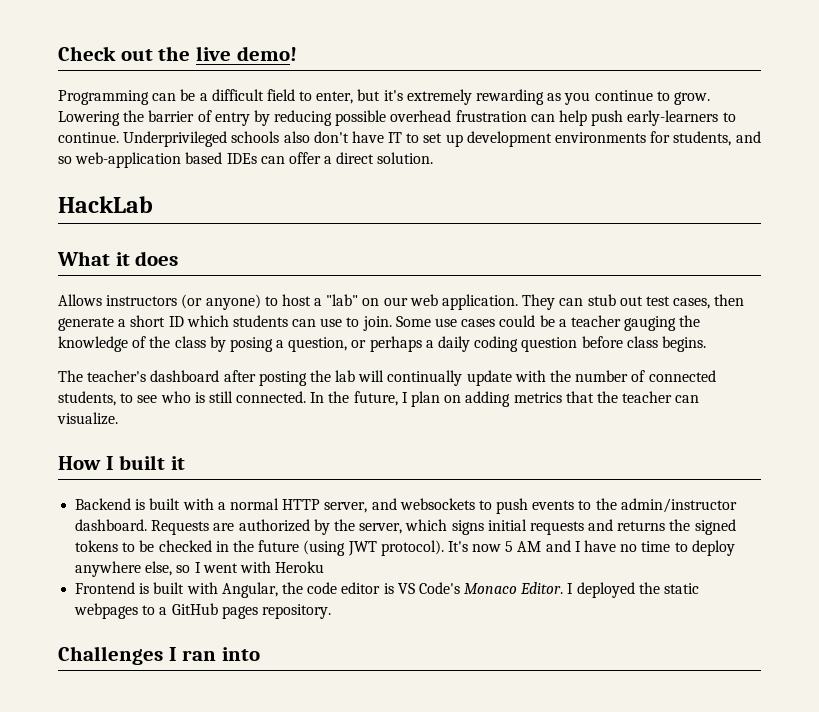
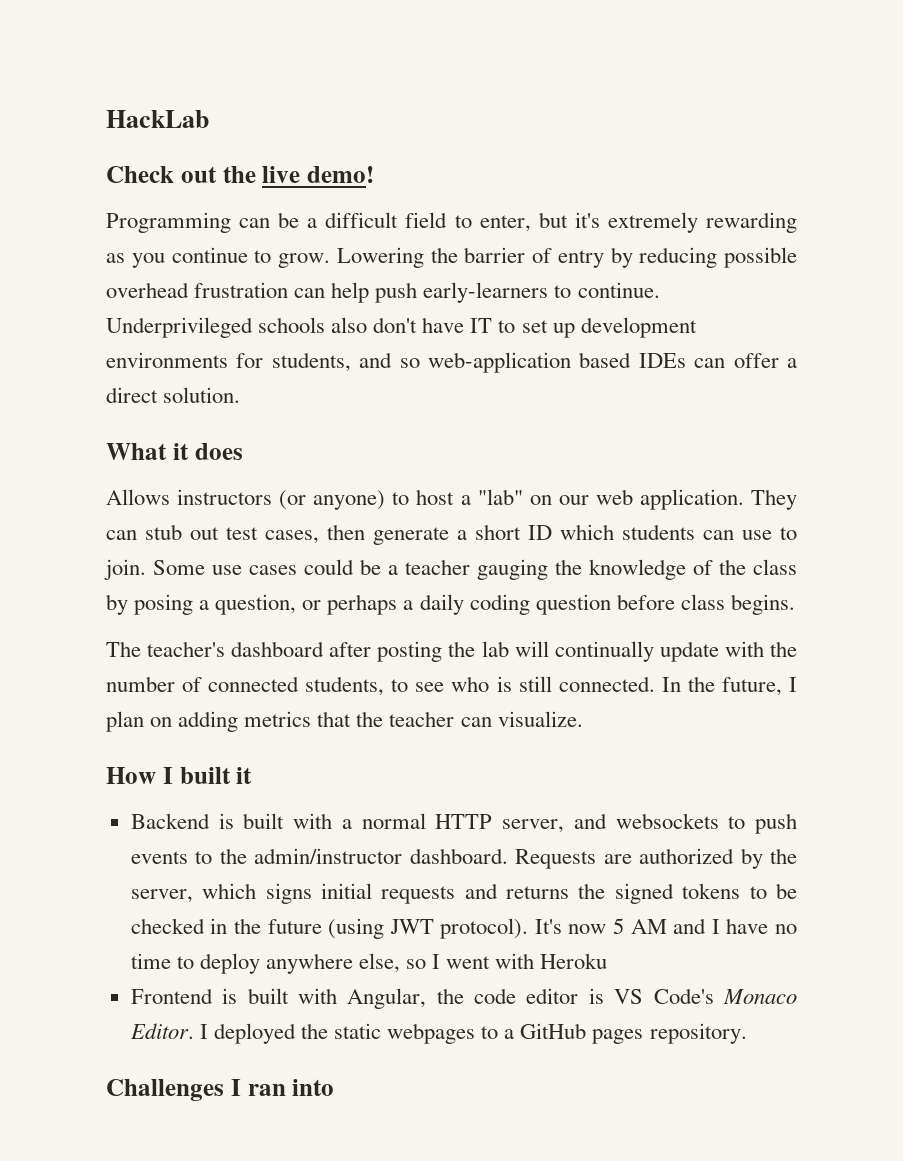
+ HackLab
- HackLab

